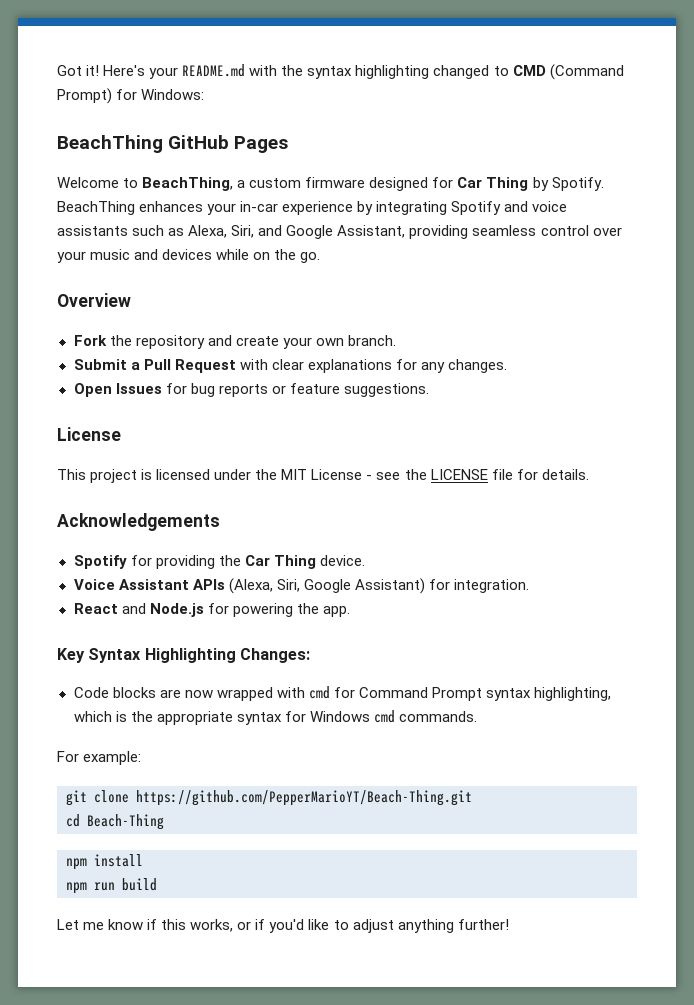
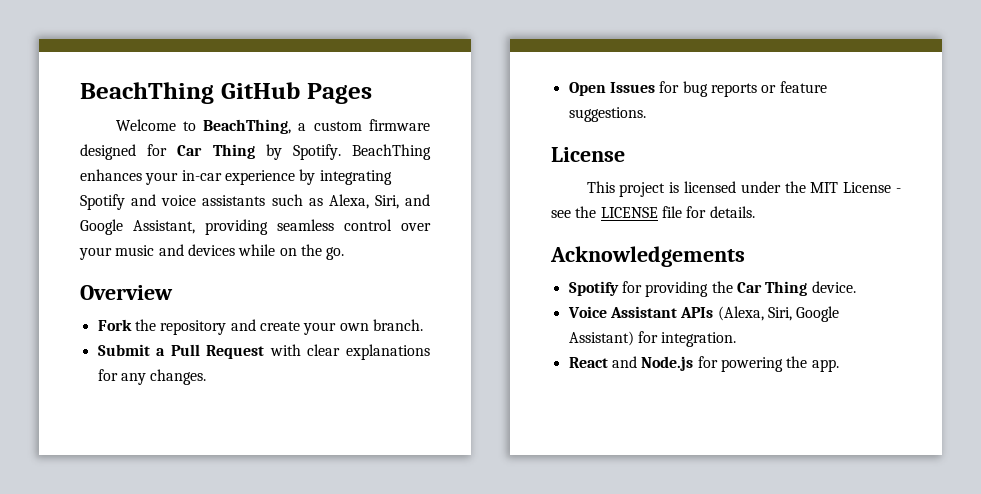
- Got it! Here's your README.md with the syntax highlighting changed to CMD (Command Prompt) for Windows:
- Key Syntax Highlighting Changes:
- Code blocks are now wrapped with cmd for Command Prompt syntax highlighting, which is the appropriate syntax for Windows cmd commands.
- For example:
- git clone https://github.com/PepperMarioYT/Beach-Thing.git
- cd Beach-Thing
- npm install
- npm run build
- Let me know if this works, or if you'd like to adjust anything further!

